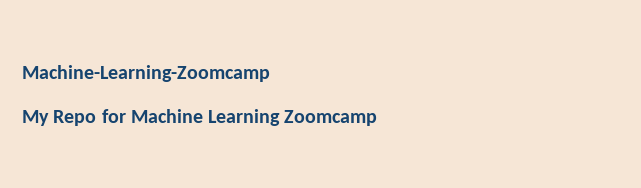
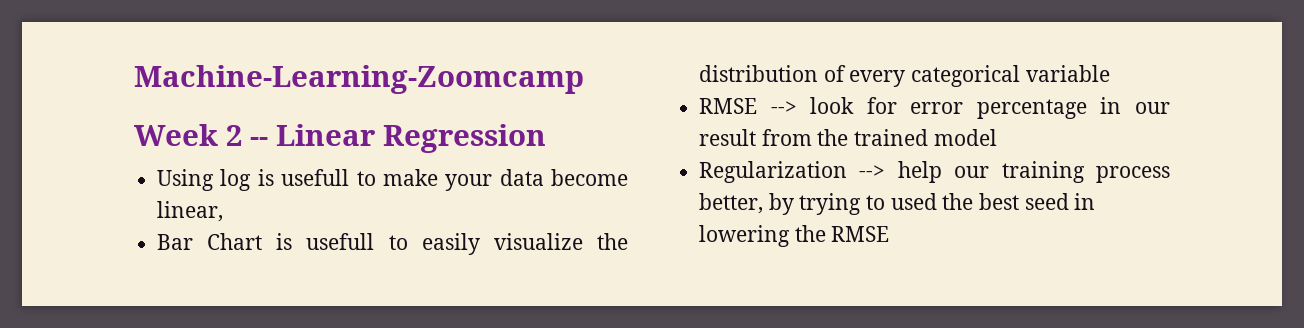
- My Repo for Machine Learning Zoomcamp
+ Week 2 -- Linear Regression
+ Using log is usefull to make your data become linear,
+ Bar Chart is usefull to easily visualize the distribution of every categorical variable
+ RMSE --> look for error percentage in our result from the trained model
+ Regularization --> help our training process better, by trying to used the best seed in lowering the RMSE

